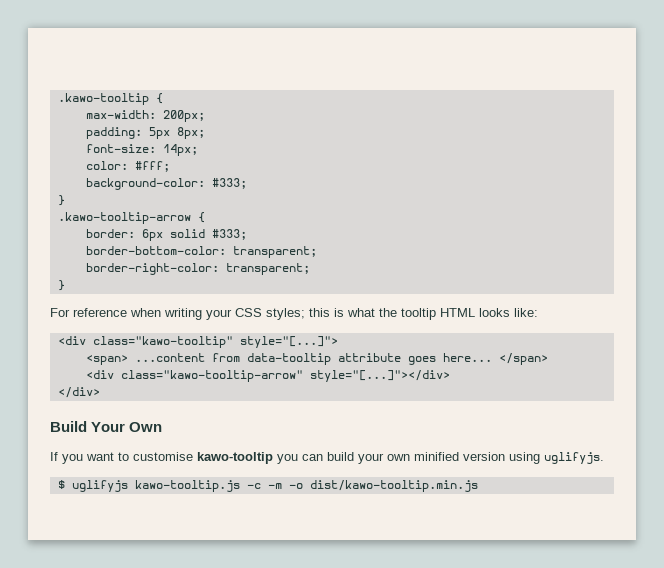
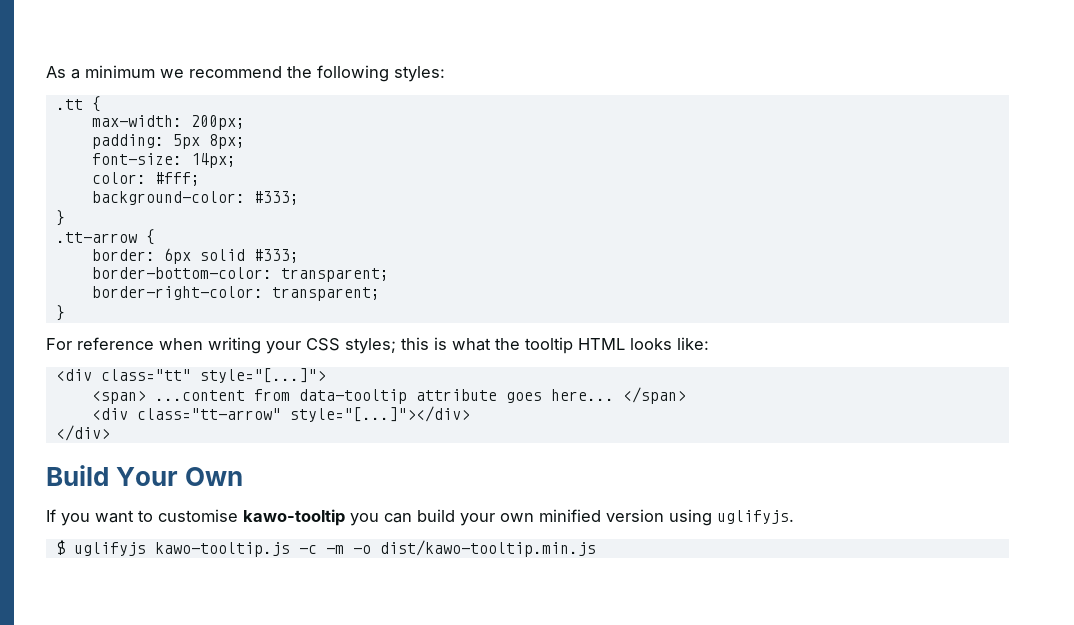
- .kawo-tooltip {
+ As a minimum we recommend the following styles:
+ .tt {
- .kawo-tooltip-arrow {
+ .tt-arrow {
- <div class="kawo-tooltip" style="[...]">
+ <div class="tt" style="[...]">
- <div class="kawo-tooltip-arrow" style="[...]"></div>
+ <div class="tt-arrow" style="[...]"></div>

